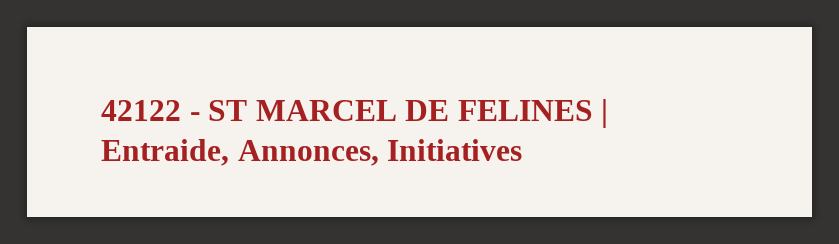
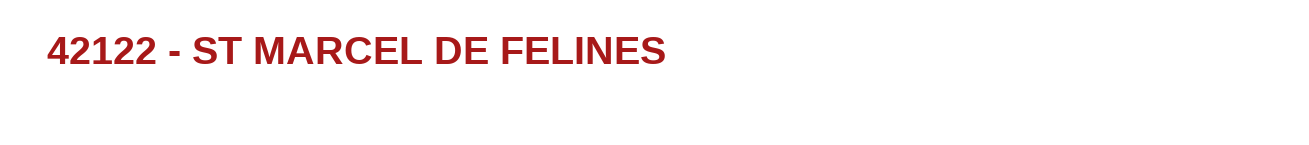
- 42122 - ST MARCEL DE FELINES | Entraide, Annonces, Initiatives
+ 42122 - ST MARCEL DE FELINES

